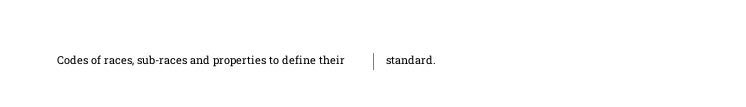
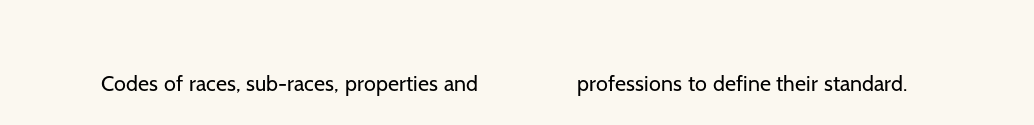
- Codes of races, sub-races and properties to define their standard.
+ Codes of races, sub-races, properties and professions to define their standard.

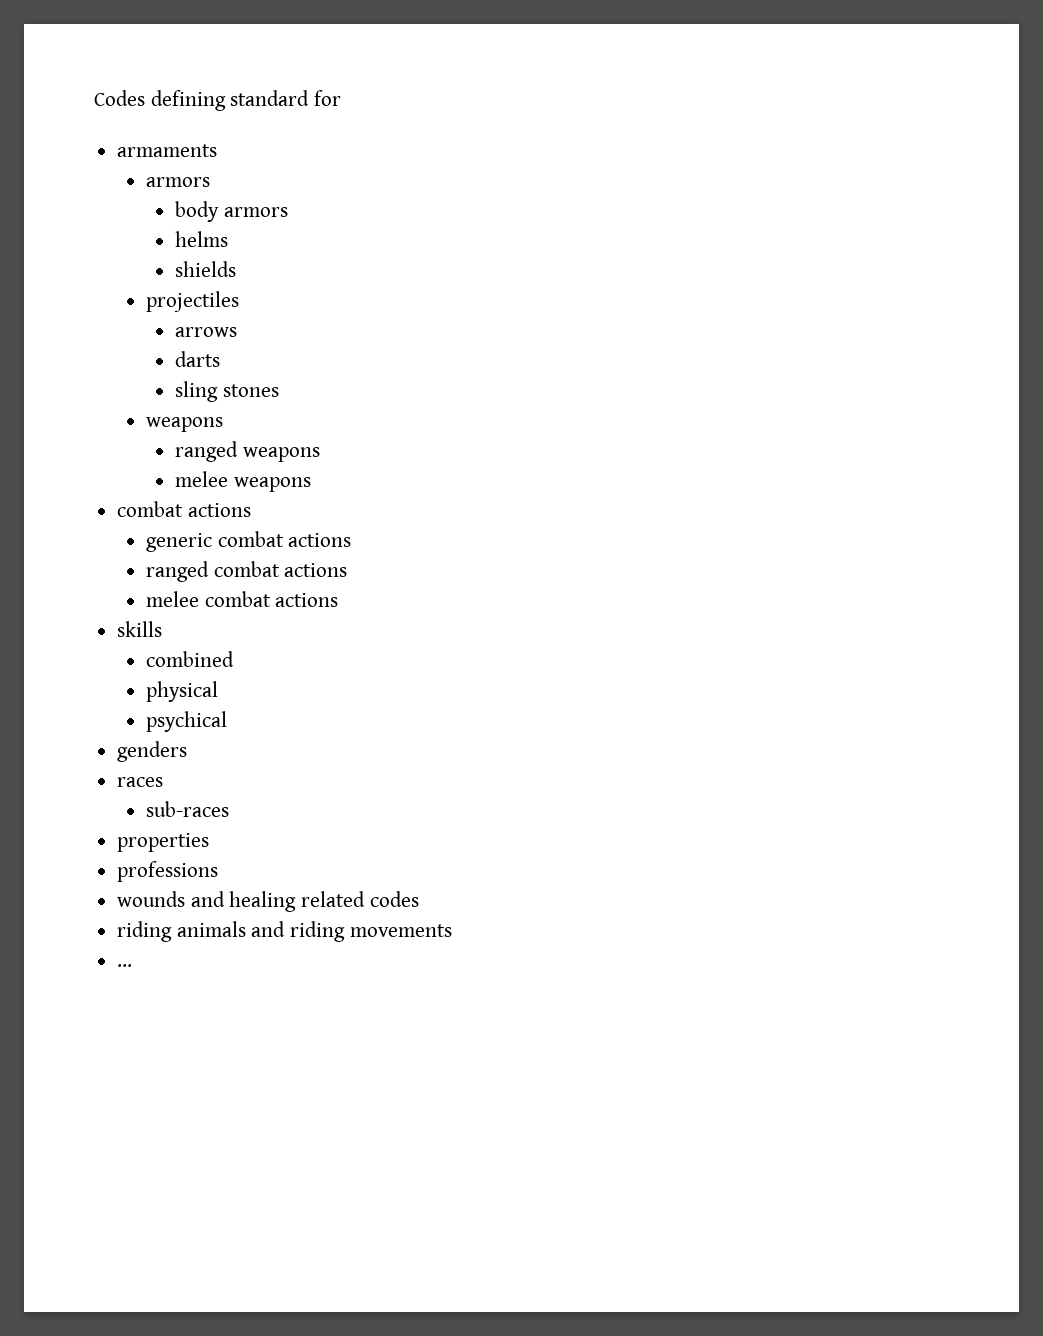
- Codes of races, sub-races, properties and professions to define their standard.
+ Codes defining standard for
+ armaments
+ armors
+ body armors
+ helms
+ shields
+ projectiles
+ arrows
+ darts
+ sling stones
+ weapons
+ ranged weapons
+ melee weapons
+ combat actions
+ generic combat actions
+ ranged combat actions
+ melee combat actions
+ skills
+ combined
+ physical
+ psychical
+ genders
+ races
+ sub-races
+ properties
+ professions
+ wounds and healing related codes
+ riding animals and riding movements
+ ...

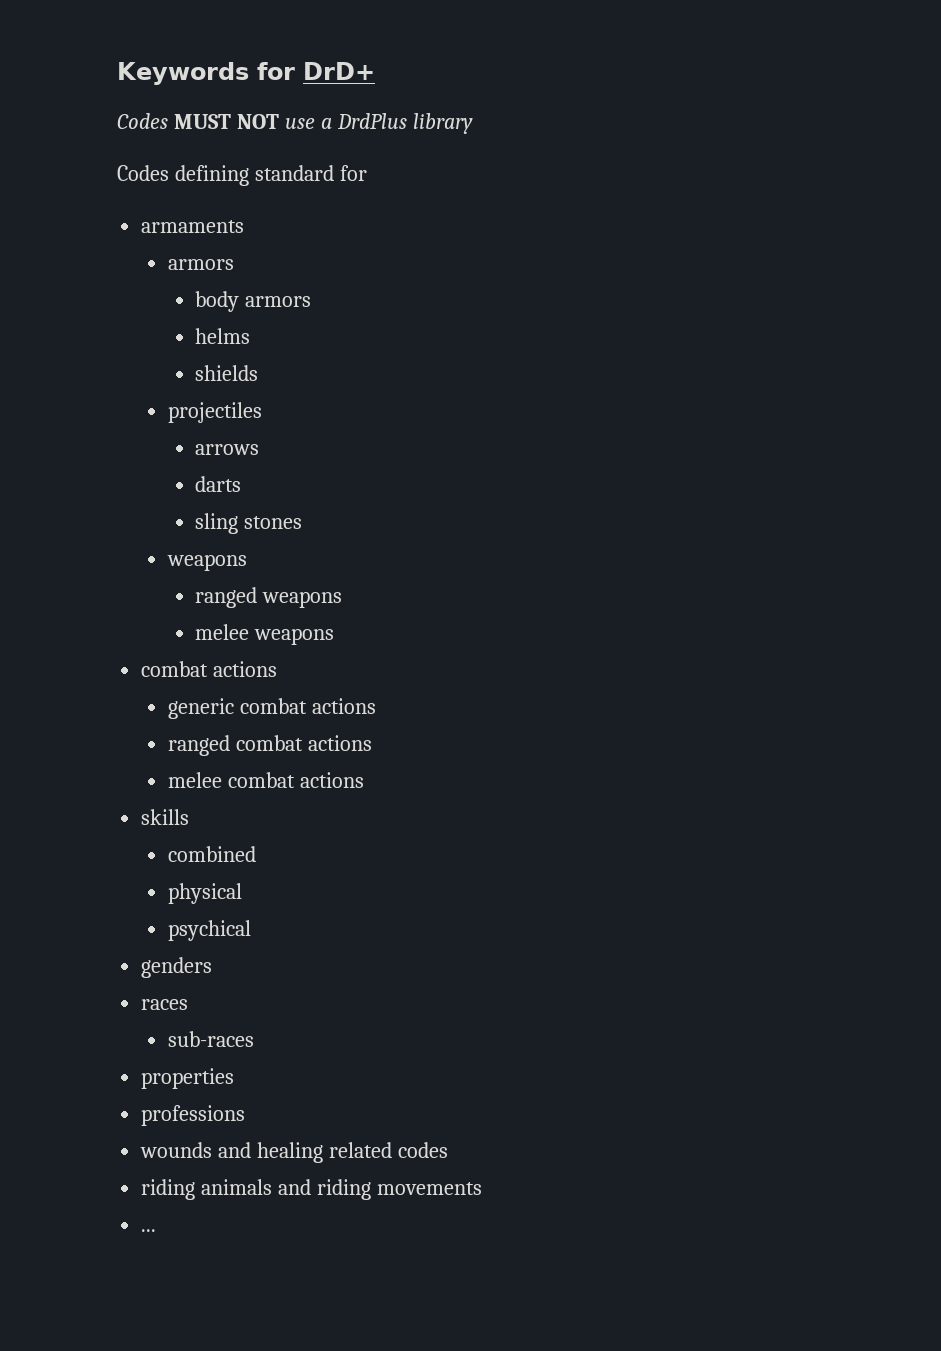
+ Keywords for DrD+
+ Codes MUST NOT use a DrdPlus library

